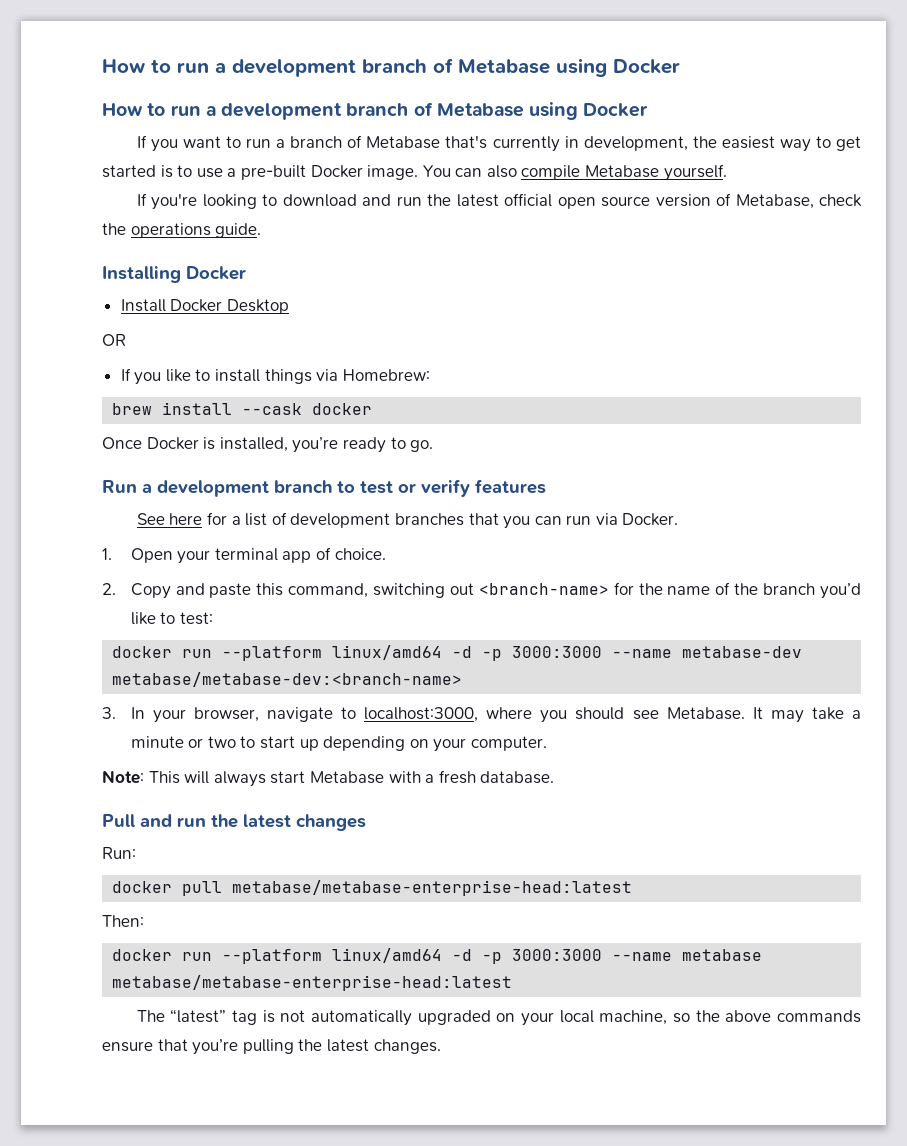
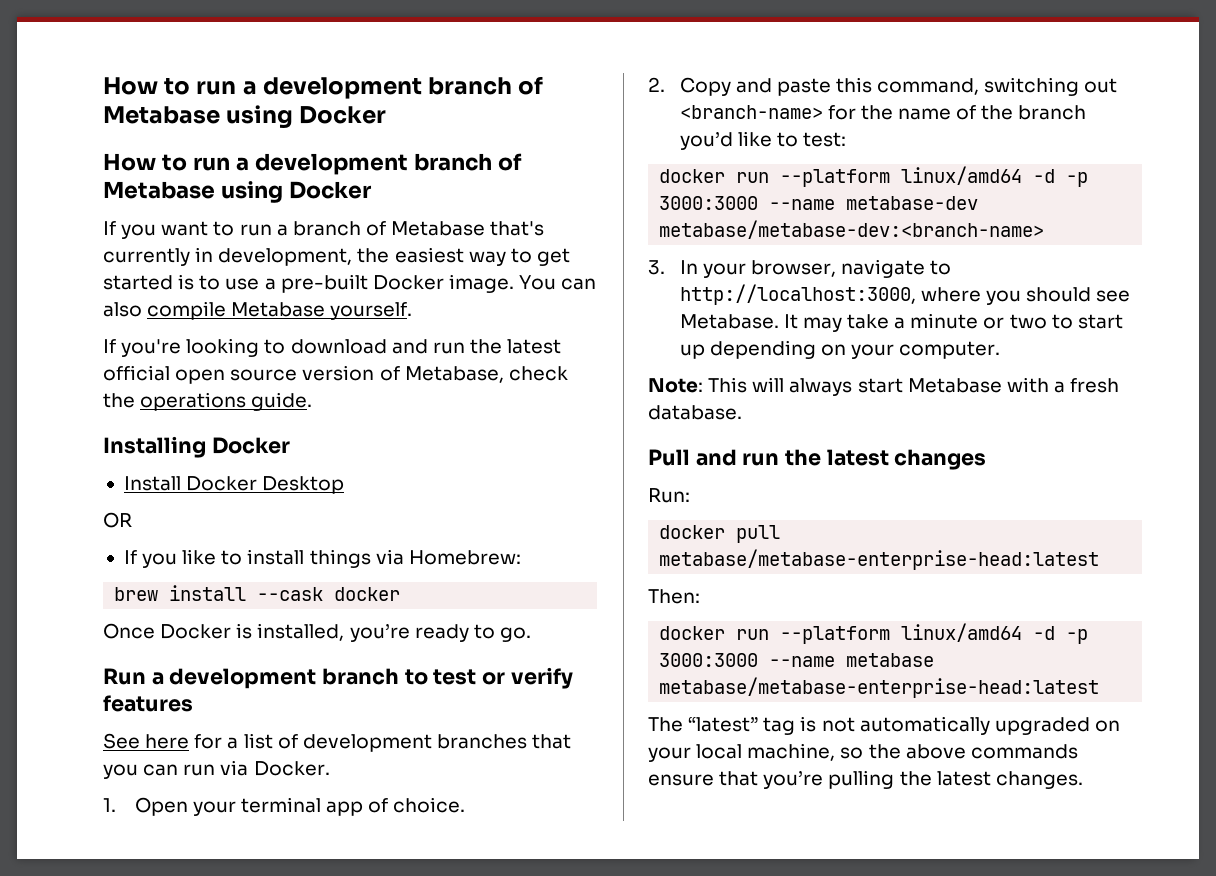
- 3. In your browser, navigate to localhost:3000, where you should see Metabase.
+ 3. In your browser, navigate to http://localhost:3000, where you should see Metabase.

